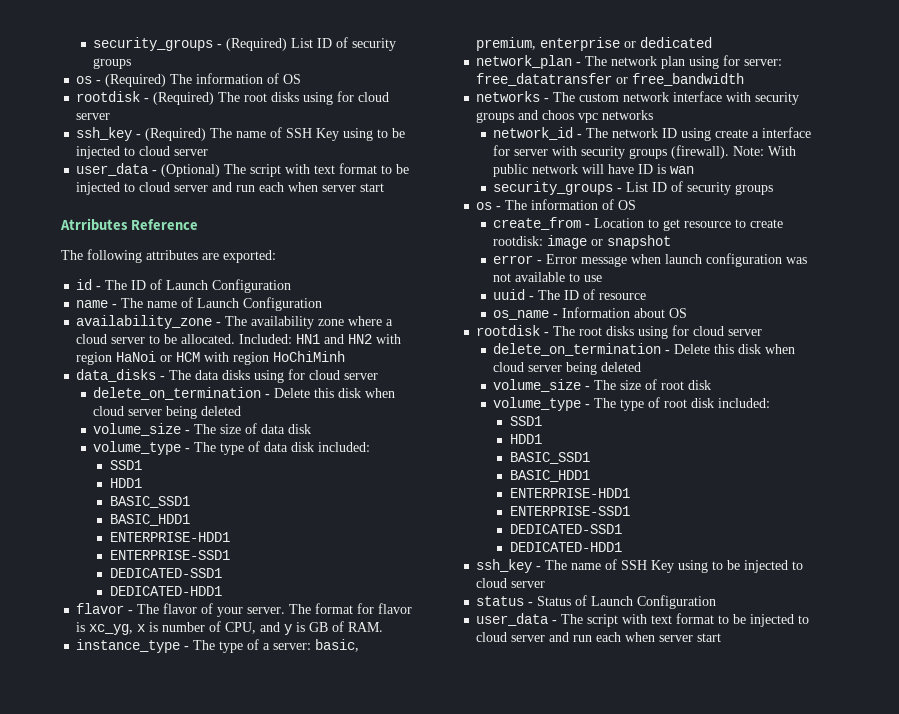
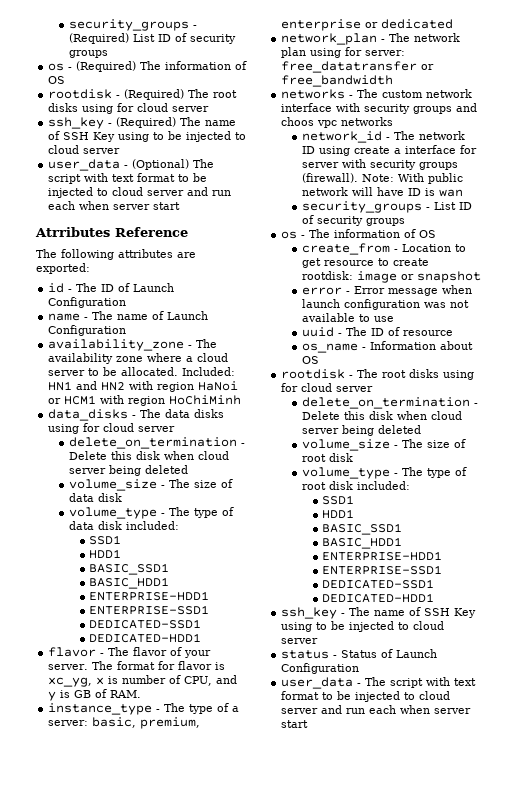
- Included: HN1 and HN2 with region HaNoi or HCM with region HoChiMinh
+ Included: HN1 and HN2 with region HaNoi or HCM1 with region HoChiMinh

